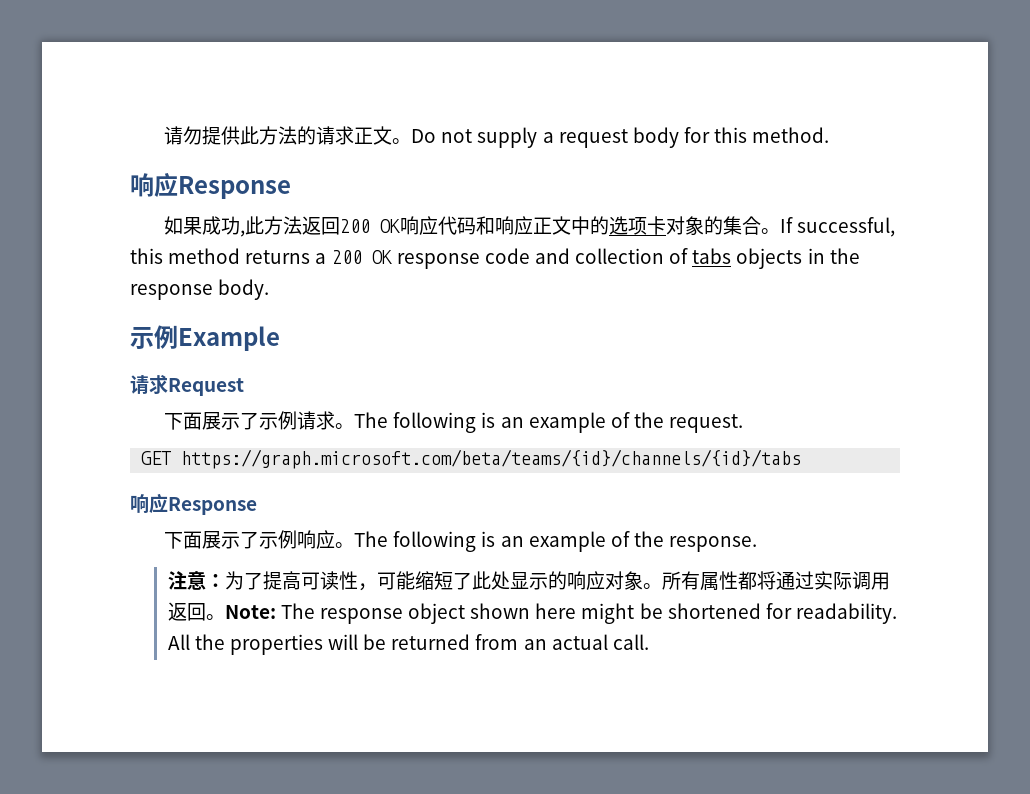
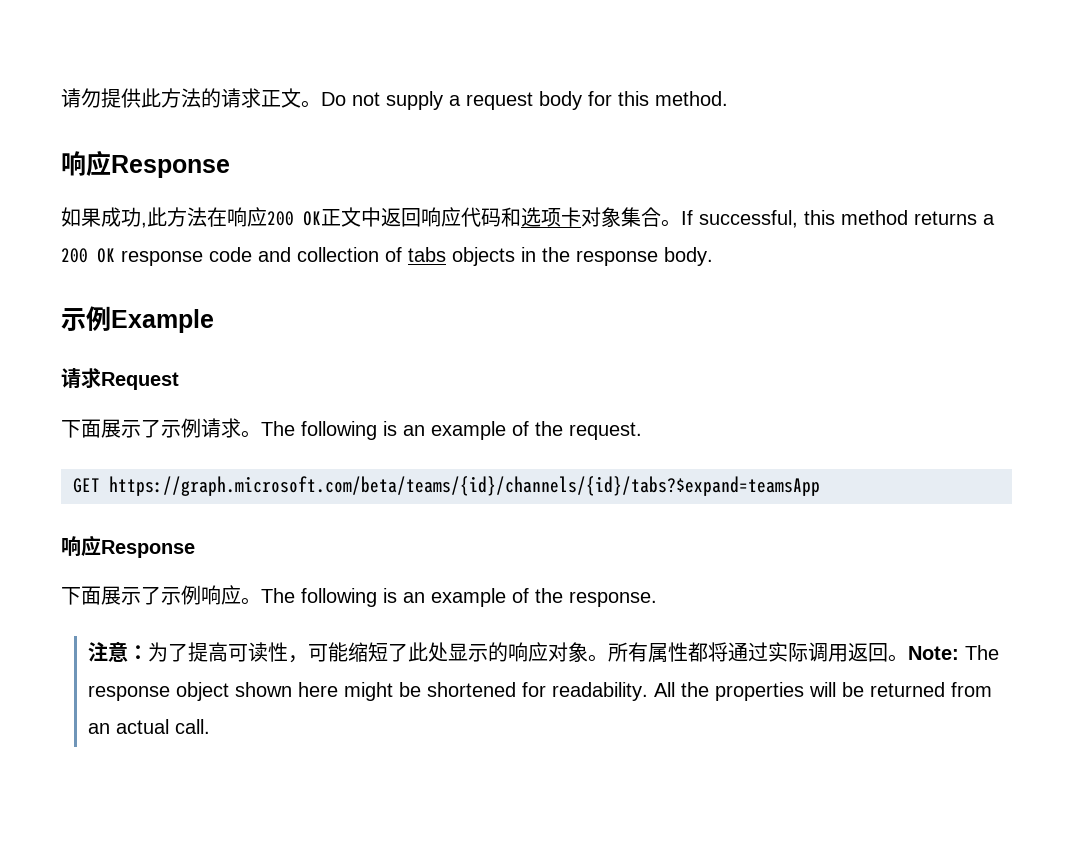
- 如果成功,此方法返回200 OK响应代码和响应正文中的选项卡对象的集合。
+ 如果成功,此方法在响应200 OK正文中返回响应代码和选项卡对象集合。
- GET https://graph.microsoft.com/beta/teams/{id}/channels/{id}/tabs
+ GET https://graph.microsoft.com/beta/teams/{id}/channels/{id}/tabs?$expand=teamsApp

